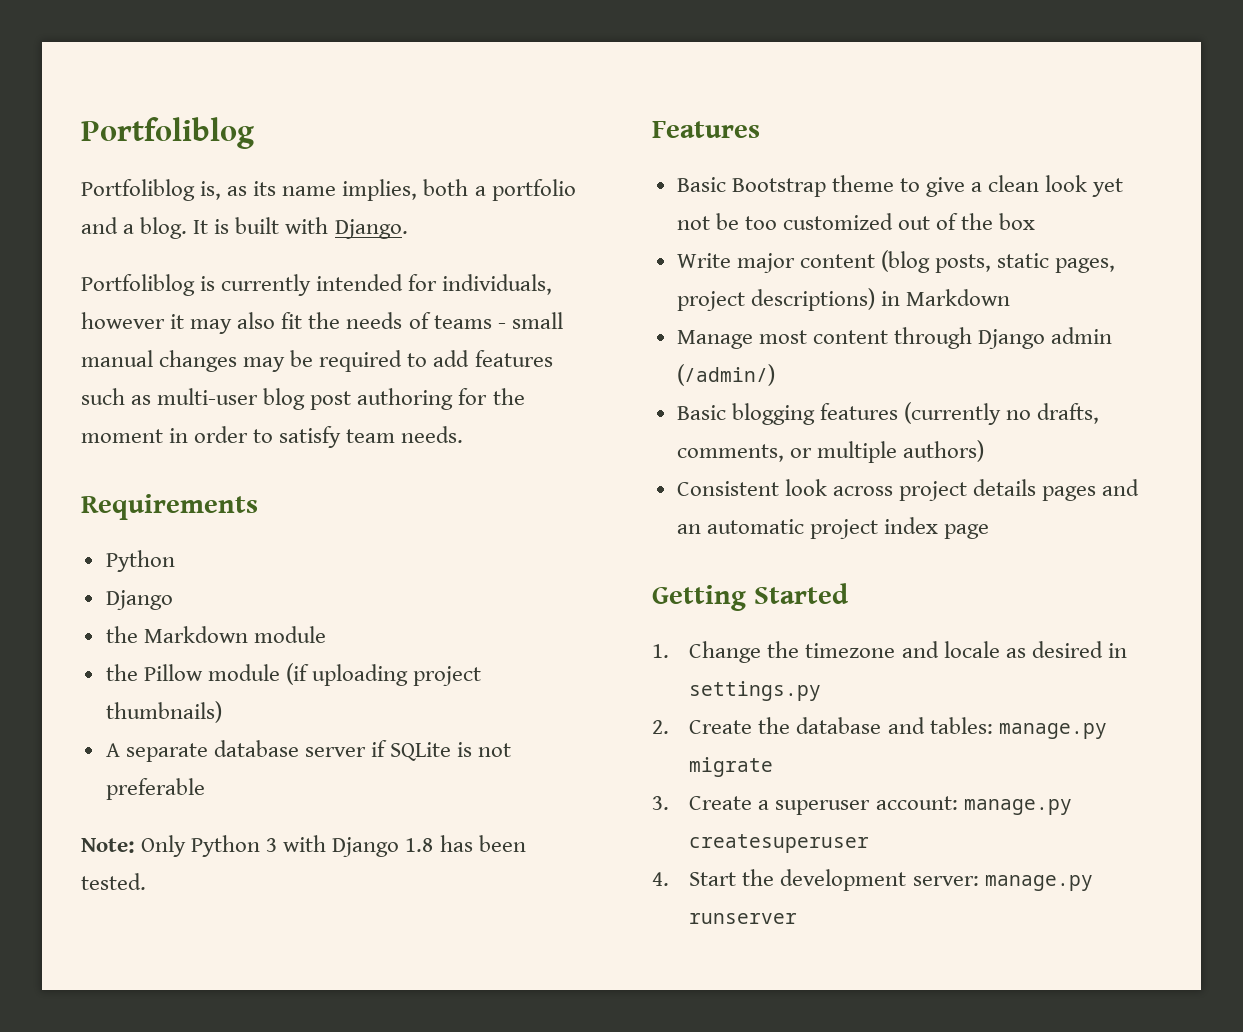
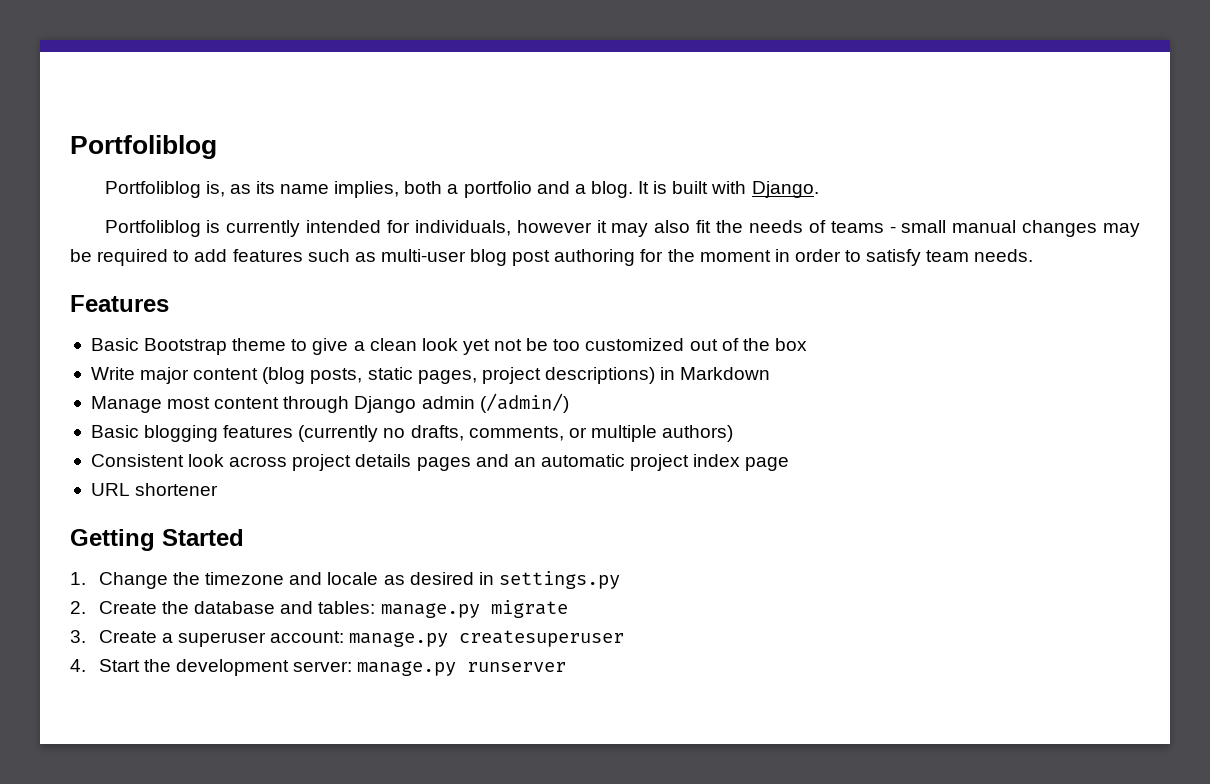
- Requirements
- Python
- Django
- the Markdown module
- the Pillow module (if uploading project thumbnails)
- A separate database server if SQLite is not preferable
- Note: Only Python 3 with Django 1.8 has been tested.
+ URL shortener

